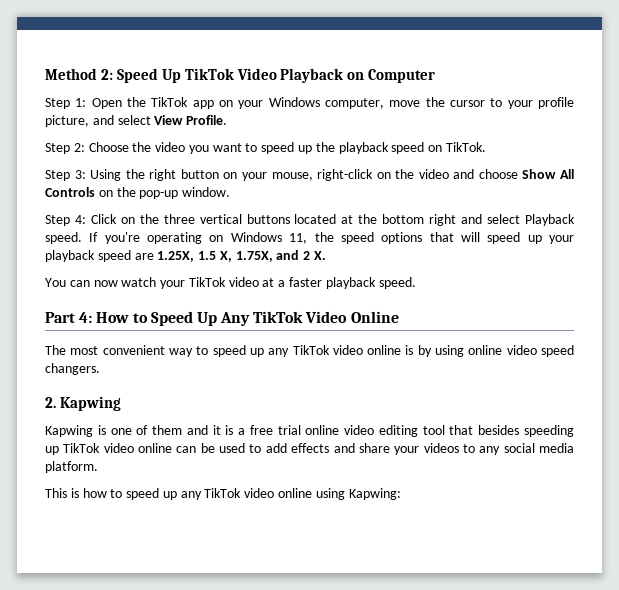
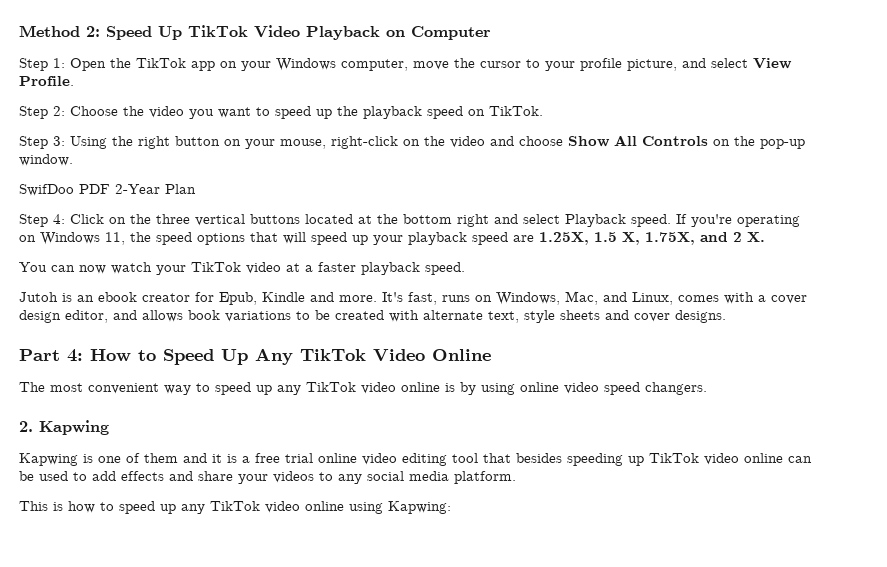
+ SwifDoo PDF 2-Year Plan
+ Jutoh is an ebook creator for Epub, Kindle and more. It's fast, runs on Windows, Mac, and Linux, comes with a cover design editor, and allows book variations to be created with alternate text, style sheets and cover designs.

